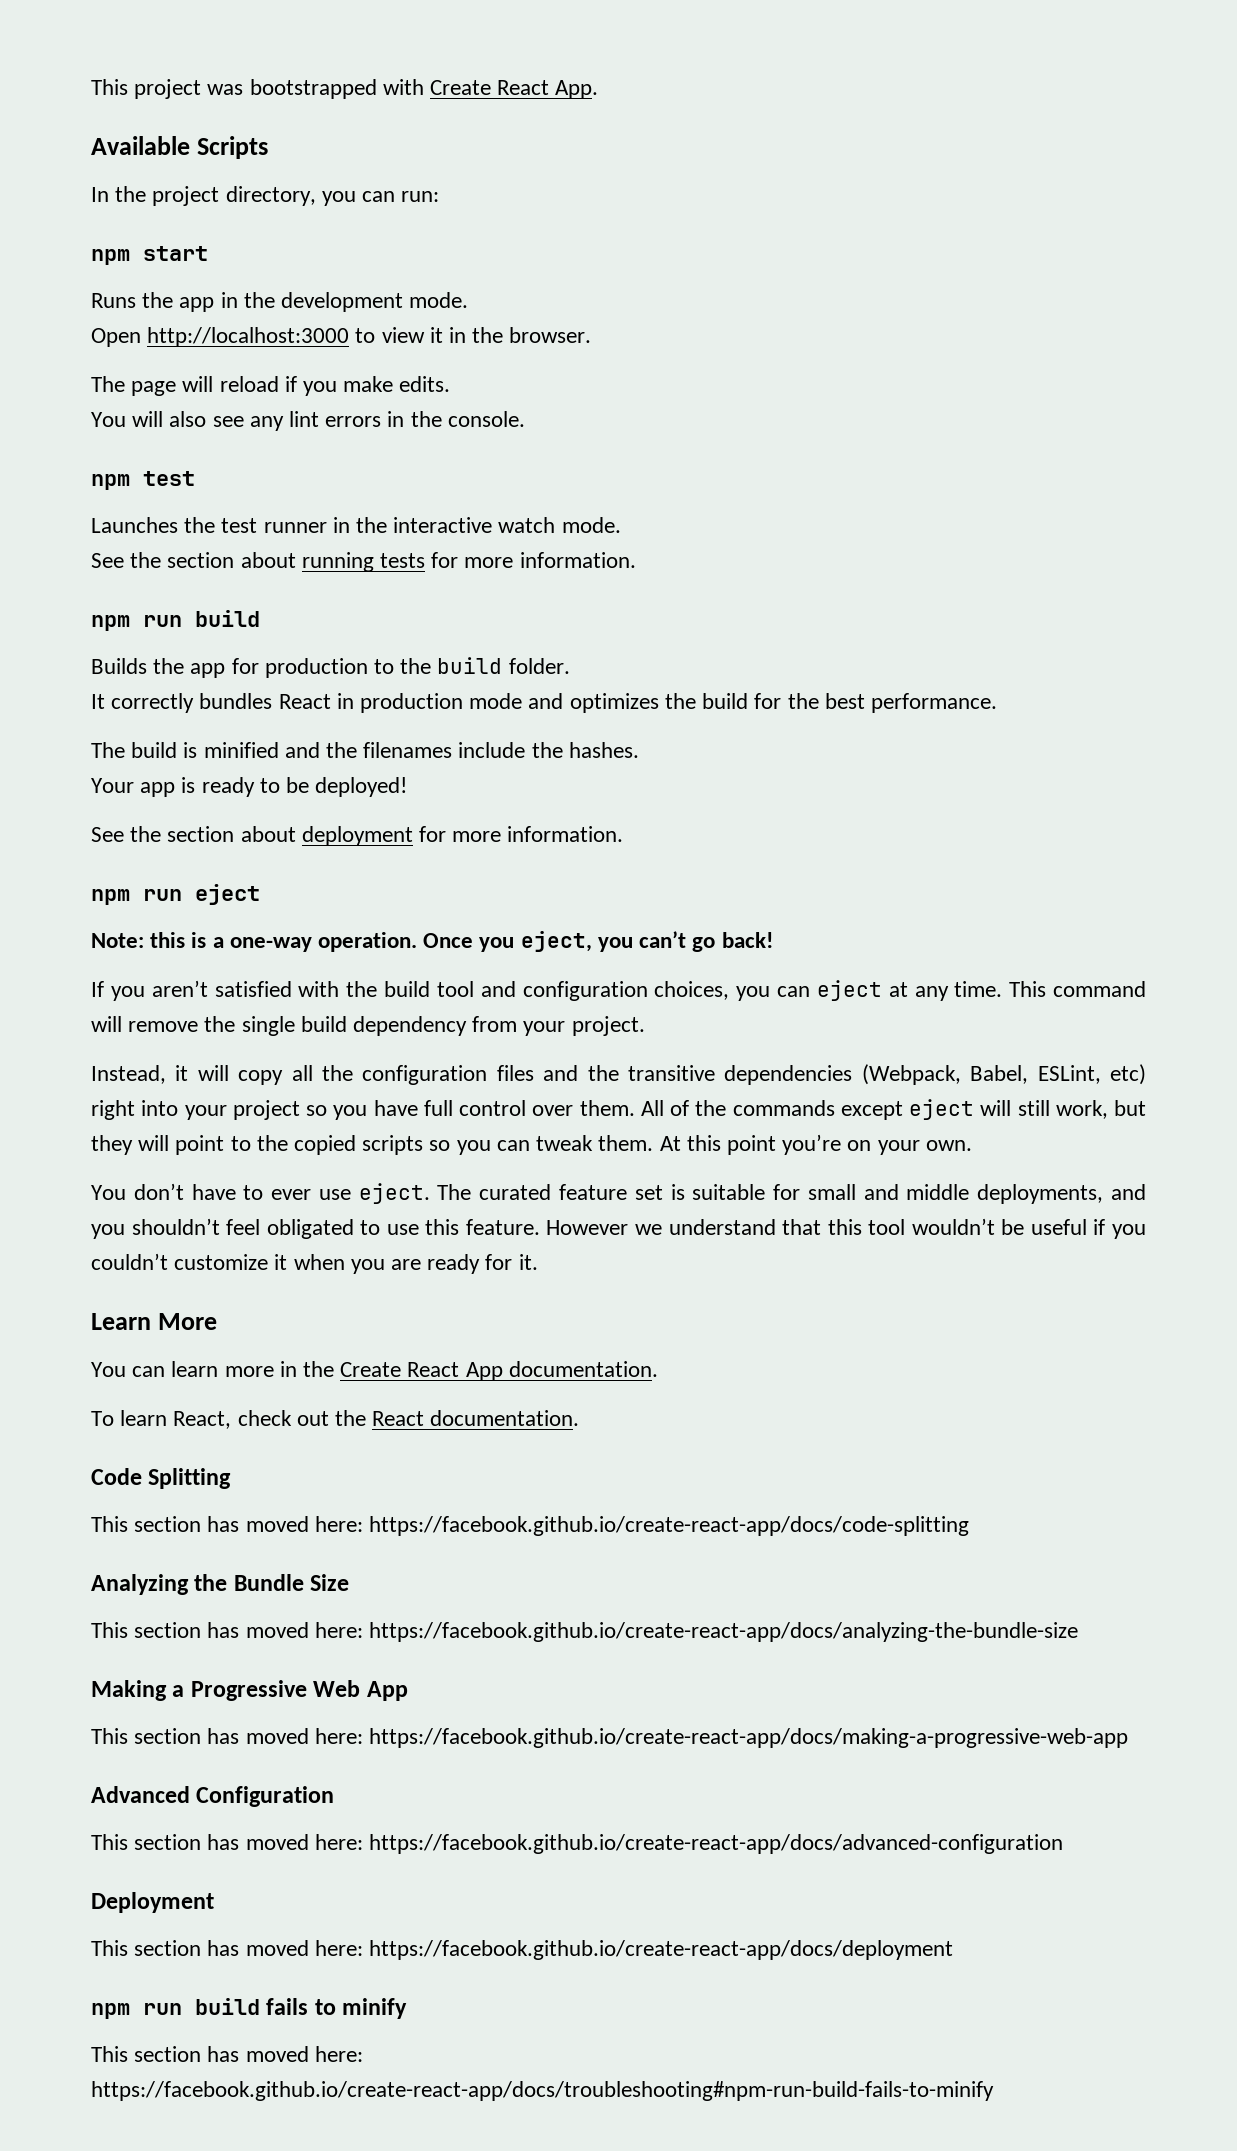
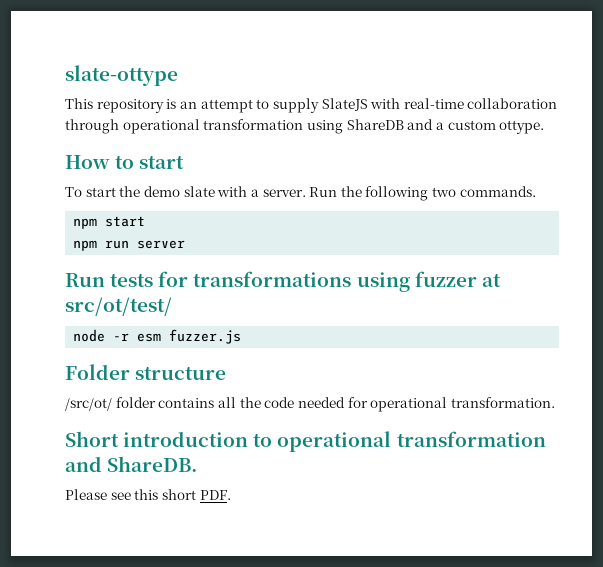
- This project was bootstrapped with Create React App.
- Available Scripts
- In the project directory, you can run:
+ slate-ottype
+ This repository is an attempt to supply SlateJS with real-time collaboration through operational transformation using ShareDB and a custom ottype.
+ How to start
+ To start the demo slate with a server. Run the following two commands.
  npm start
- Runs the app in the development mode.
- Open http://localhost:3000 to view it in the browser.
- The page will reload if you make edits.
- You will also see any lint errors in the console.
- npm test
- Launches the test runner in the interactive watch mode.
- See the section about running tests for more information.
- npm run build
- Builds the app for production to the build folder.
- It correctly bundles React in production mode and optimizes the build for the best performance.
- The build is minified and the filenames include the hashes.
- Your app is ready to be deployed!
- See the section about deployment for more information.
- npm run eject
- Note: this is a one-way operation. Once you eject, you can’t go back!
- If you aren’t satisfied with the build tool and configuration choices, you can eject at any time. This command will remove the single build dependency from your project.
- Instead, it will copy all the configuration files and the transitive dependencies (Webpack, Babel, ESLint, etc) right into your project so you have full control over them. All of the commands except eject will still work, but they will point to the copied scripts so you can tweak them. At this point you’re on your own.
- You don’t have to ever use eject. The curated feature set is suitable for small and middle deployments, and you shouldn’t feel obligated to use this feature. However we understand that this tool wouldn’t be useful if you couldn’t customize it when you are ready for it.
- Learn More
- You can learn more in the Create React App documentation.
- To learn React, check out the React documentation.
- Code Splitting
- This section has moved here: https://facebook.github.io/create-react-app/docs/code-splitting
- Analyzing the Bundle Size
- This section has moved here: https://facebook.github.io/create-react-app/docs/analyzing-the-bundle-size
- Making a Progressive Web App
- This section has moved here: https://facebook.github.io/create-react-app/docs/making-a-progressive-web-app
- Advanced Configuration
- This section has moved here: https://facebook.github.io/create-react-app/docs/advanced-configuration
- Deployment
- This section has moved here: https://facebook.github.io/create-react-app/docs/deployment
- npm run build fails to minify
- This section has moved here: https://facebook.github.io/create-react-app/docs/troubleshooting#npm-run-build-fails-to-minify
+ npm run server
+ Run tests for transformations using fuzzer at src/ot/test/
+ node -r esm fuzzer.js
+ Folder structure
+ /src/ot/ folder contains all the code needed for operational transformation.
+ Short introduction to operational transformation and ShareDB.
+ Please see this short PDF.

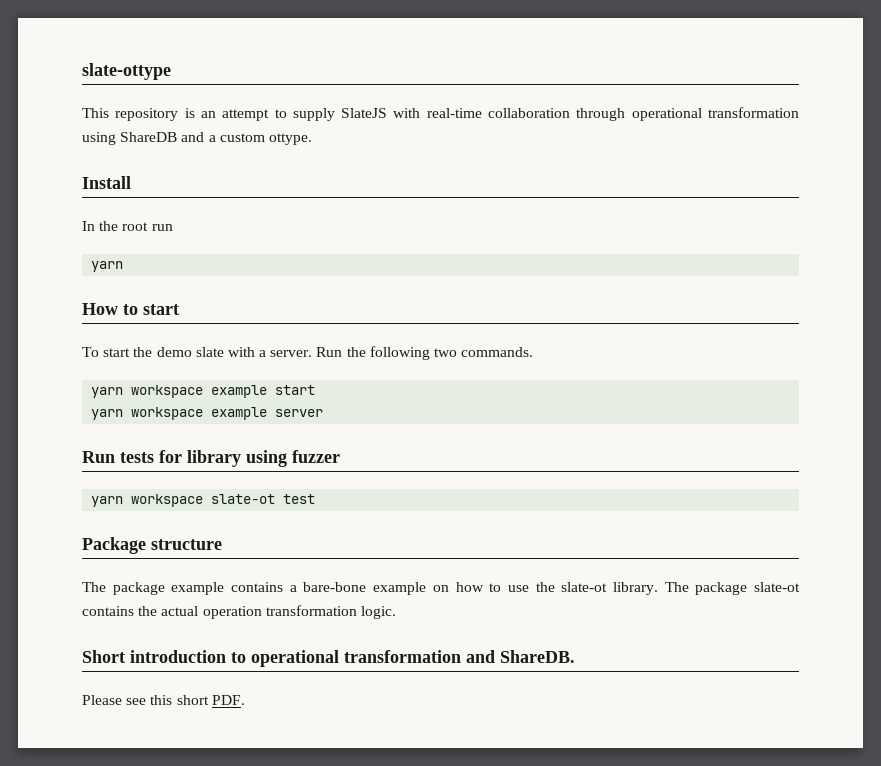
+ Install
+ In the root run
+ yarn
- npm start
- npm run server
+ yarn workspace example start
+ yarn workspace example server
- Run tests for transformations using fuzzer at src/ot/test/
- node -r esm fuzzer.js
- Folder structure
- /src/ot/ folder contains all the code needed for operational transformation.
+ Run tests for library using fuzzer
+ yarn workspace slate-ot test
+ Package structure
+ The package example contains a bare-bone example on how to use the slate-ot library. The package slate-ot contains the actual operation transformation logic.

